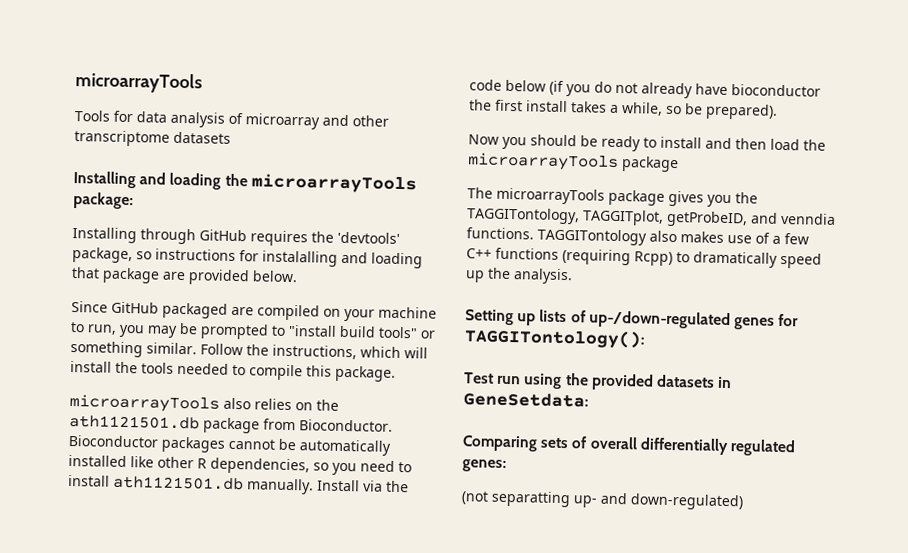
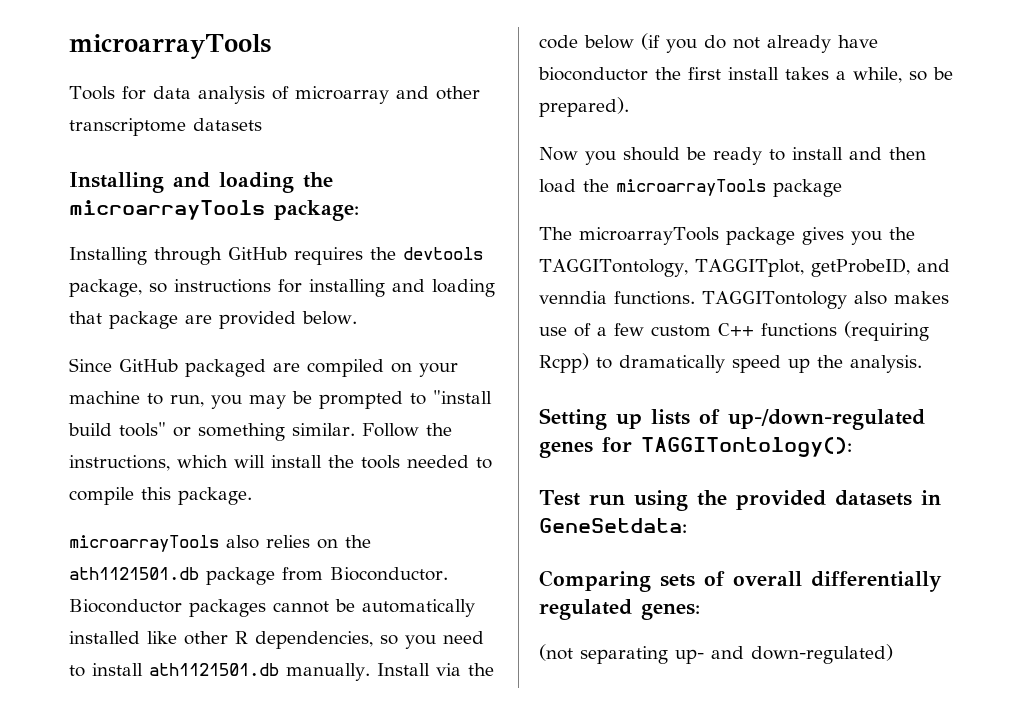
- Installing through GitHub requires the 'devtools' package, so instructions for instalalling and loading that package are provided below.
+ Installing through GitHub requires the devtools package, so instructions for installing and loading that package are provided below.
- TAGGITontology also makes use of a few C++ functions (requiring Rcpp) to dramatically speed up the analysis.
+ TAGGITontology also makes use of a few custom C++ functions (requiring Rcpp) to dramatically speed up the analysis.
- (not separatting up- and down-regulated)
+ (not separating up- and down-regulated)

